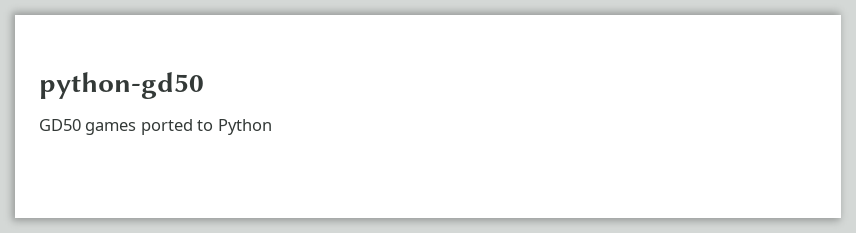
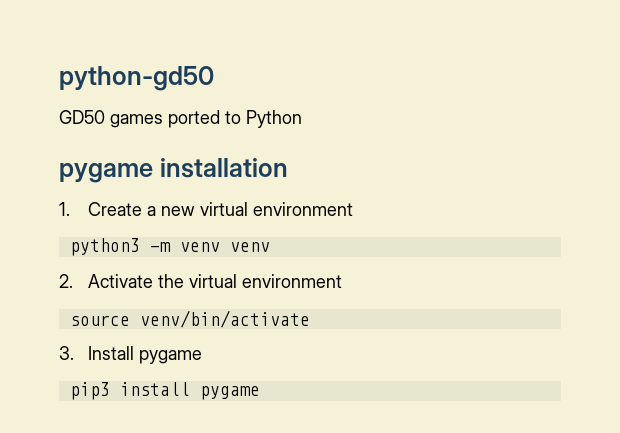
+ pygame installation
+ 1. Create a new virtual environment
+ python3 -m venv venv
+ 2. Activate the virtual environment
+ source venv/bin/activate
+ 3. Install pygame
+ pip3 install pygame

